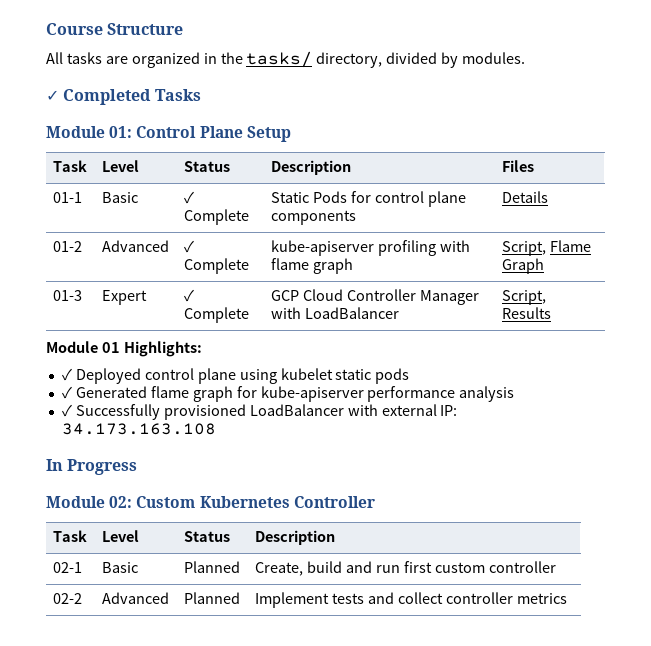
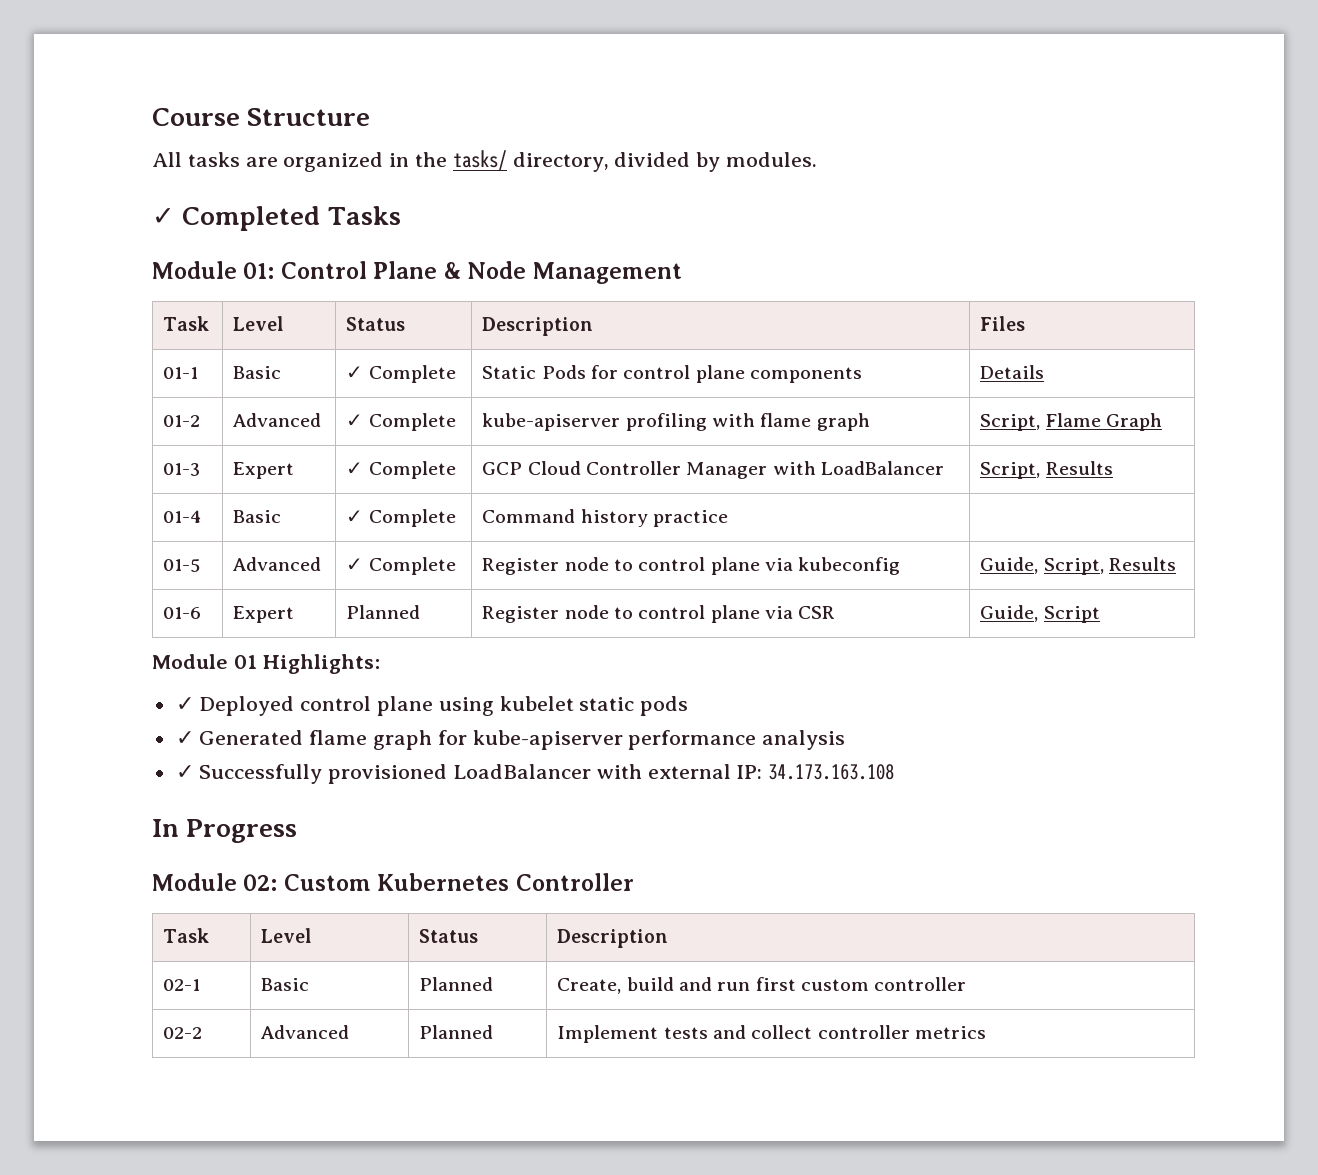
- Module 01: Control Plane Setup
+ Module 01: Control Plane & Node Management
+ 01-4 | Basic | ✓ Complete | Command history practice |
+ 01-5 | Advanced | ✓ Complete | Register node to control plane via kubeconfig | Guide, Script, Results
+ 01-6 | Expert | Planned | Register node to control plane via CSR | Guide, Script

